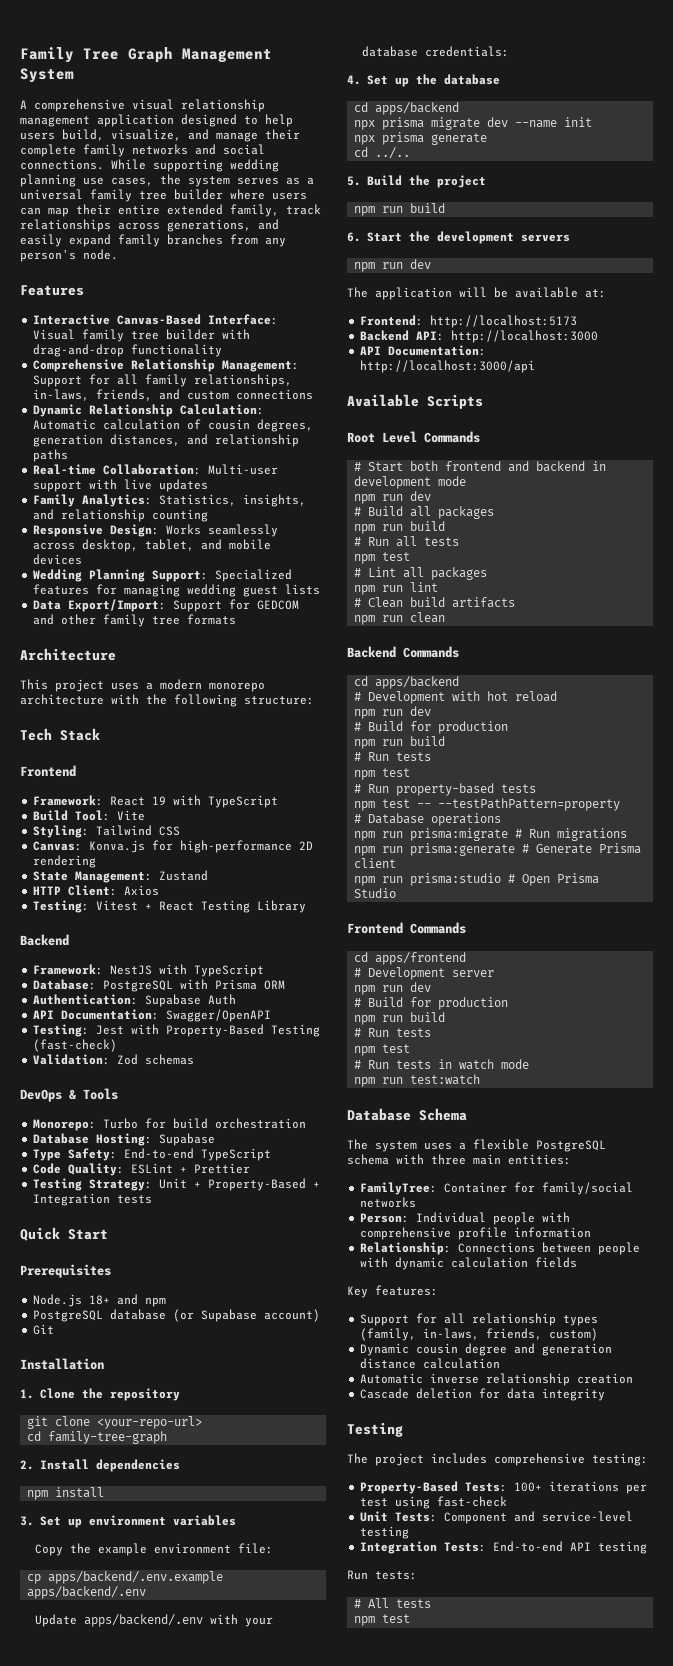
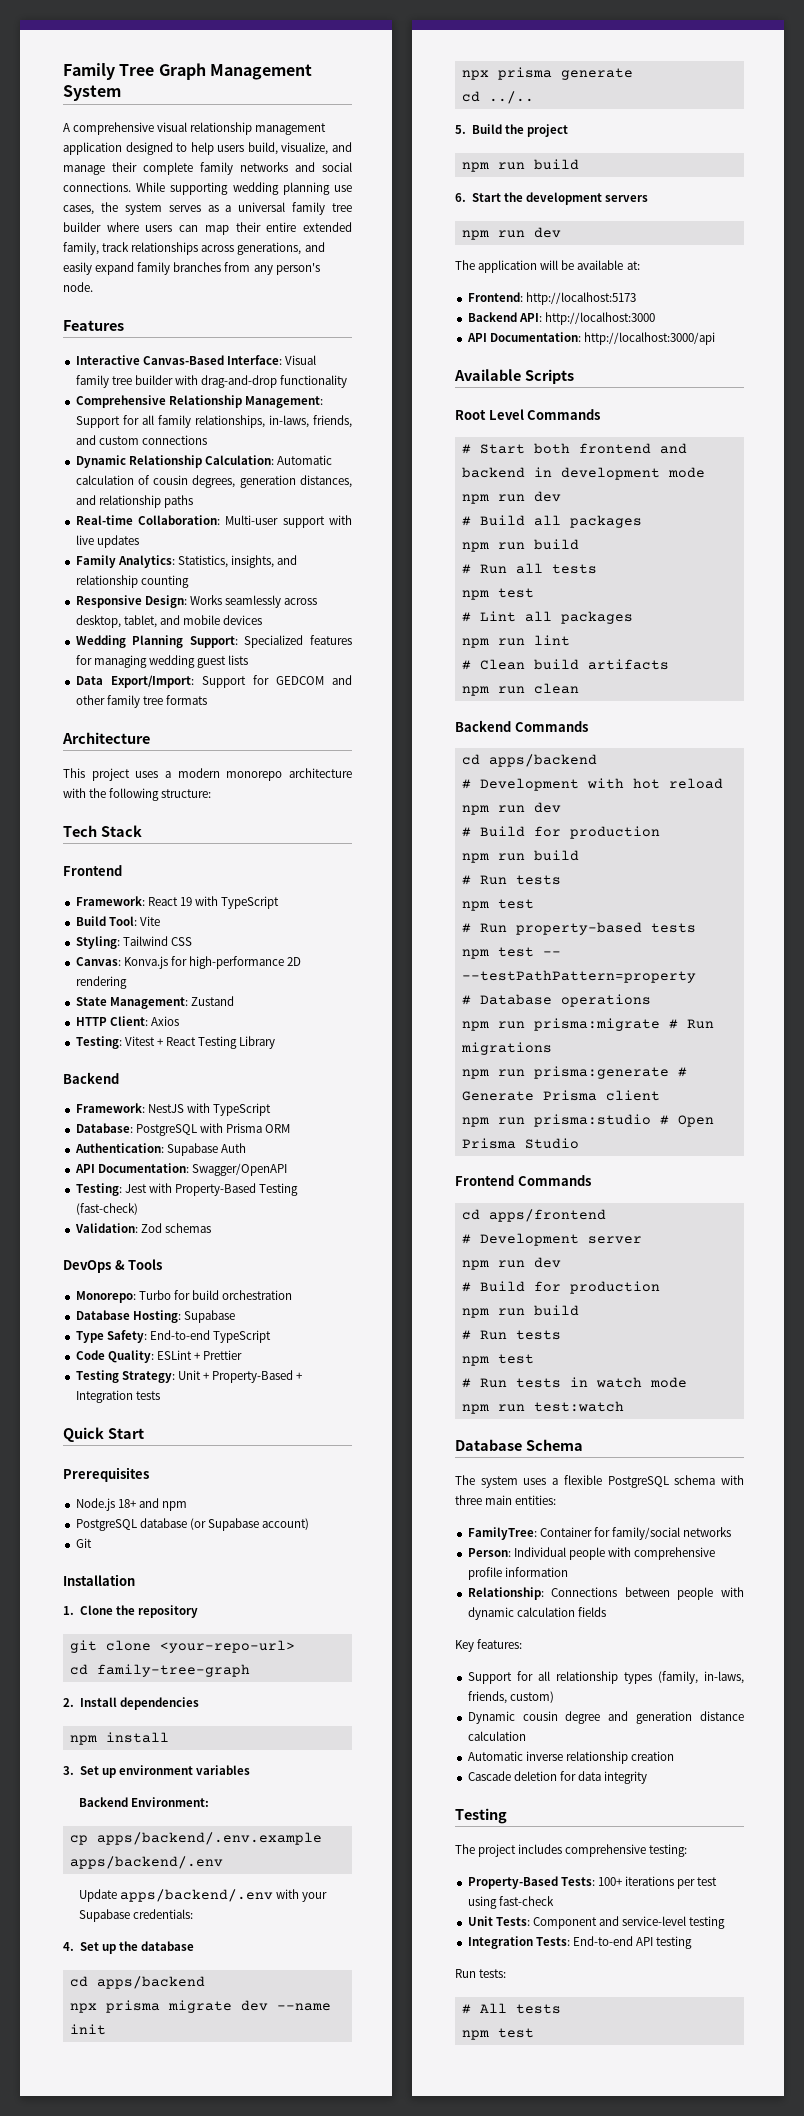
- Copy the example environment file:
+ Backend Environment:
- Update apps/backend/.env with your database credentials:
+ Update apps/backend/.env with your Supabase credentials:

